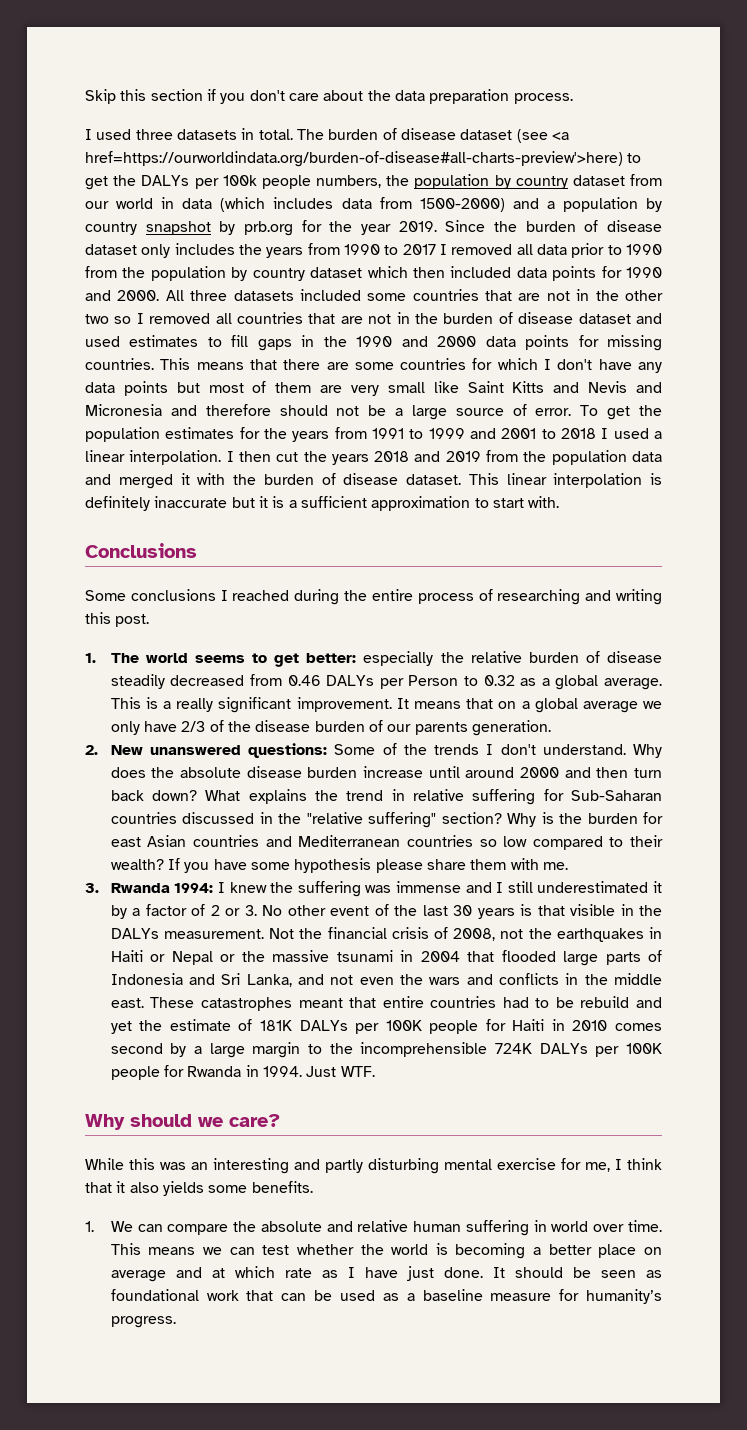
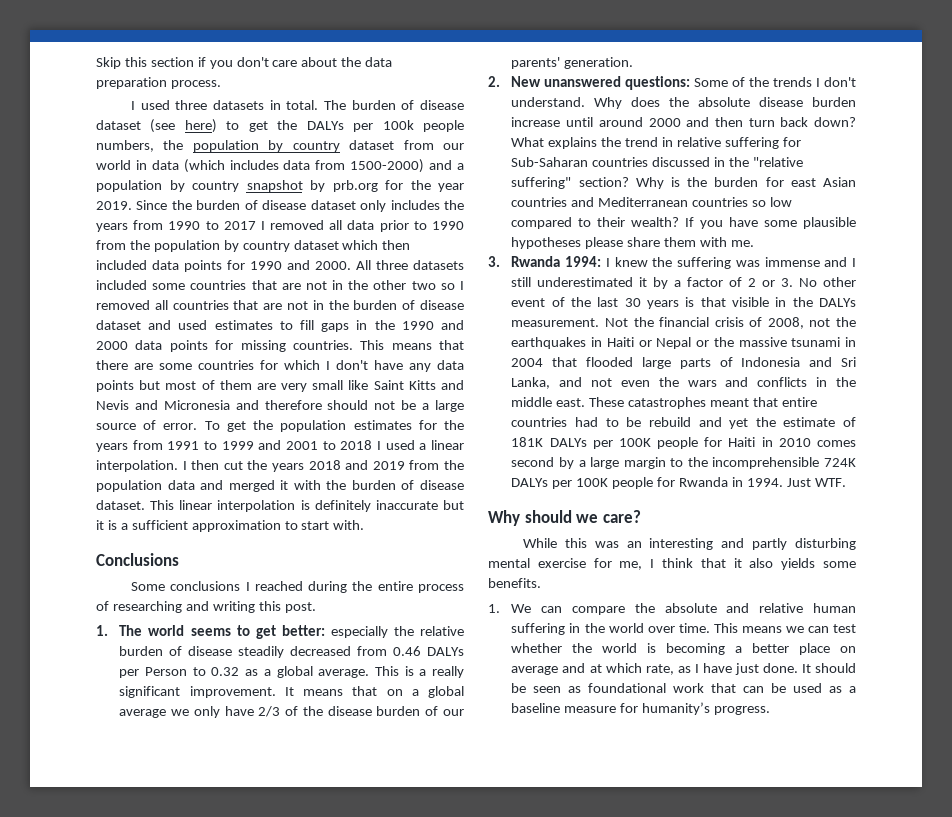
- The burden of disease dataset (see <a href=https://ourworldindata.org/burden-of-disease#all-charts-preview'>here) to get the DALYs per 100k people numbers, the population by country dataset from our world in data (which includes data from 1500-2000) and a population by country snapshot by prb.org for the year 2019.
+ The burden of disease dataset (see here) to get the DALYs per 100k people numbers, the population by country dataset from our world in data (which includes data from 1500-2000) and a population by country snapshot by prb.org for the year 2019.
- It means that on a global average we only have 2/3 of the disease burden of our parents generation.
+ It means that on a global average we only have 2/3 of the disease burden of our parents' generation.
- If you have some hypothesis please share them with me.
+ If you have some plausible hypotheses please share them with me.
- 1. We can compare the absolute and relative human suffering in world over time.
+ 1. We can compare the absolute and relative human suffering in the world over time.
- This means we can test whether the world is becoming a better place on average and at which rate as I have just done.
+ This means we can test whether the world is becoming a better place on average and at which rate, as I have just done.

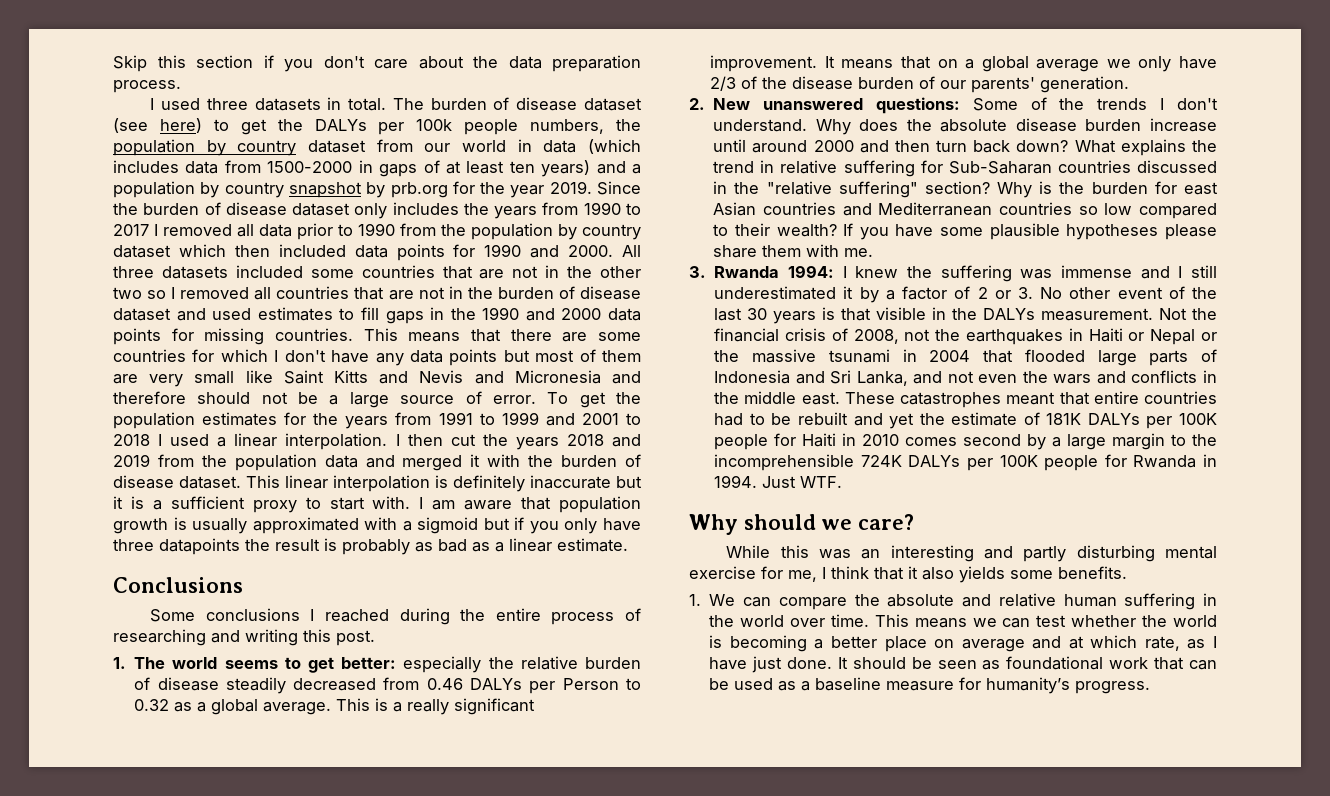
- The burden of disease dataset (see here) to get the DALYs per 100k people numbers, the population by country dataset from our world in data (which includes data from 1500-2000) and a population by country snapshot by prb.org for the year 2019.
+ The burden of disease dataset (see here) to get the DALYs per 100k people numbers, the population by country dataset from our world in data (which includes data from 1500-2000 in gaps of at least ten years) and a population by country snapshot by prb.org for the year 2019.
- This linear interpolation is definitely inaccurate but it is a sufficient approximation to start with.
+ This linear interpolation is definitely inaccurate but it is a sufficient proxy to start with. I am aware that population growth is usually approximated with a sigmoid but if you only have three datapoints the result is probably as bad as a linear estimate.
- These catastrophes meant that entire countries had to be rebuild and yet the estimate of 181K DALYs per 100K people for Haiti in 2010 comes second by a large margin to the incomprehensible 724K DALYs per 100K people for Rwanda in 1994.
+ These catastrophes meant that entire countries had to be rebuilt and yet the estimate of 181K DALYs per 100K people for Haiti in 2010 comes second by a large margin to the incomprehensible 724K DALYs per 100K people for Rwanda in 1994.

